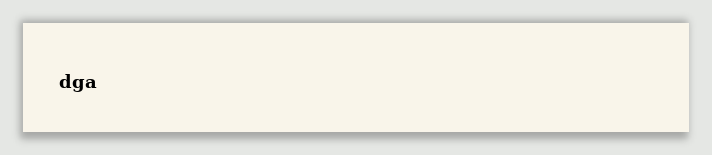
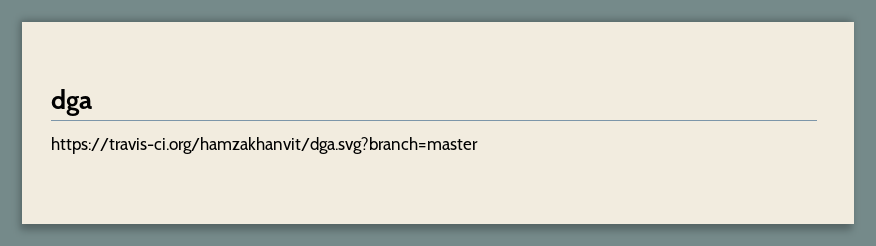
+ https://travis-ci.org/hamzakhanvit/dga.svg?branch=master

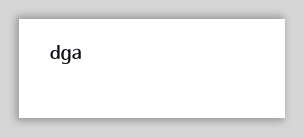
- https://travis-ci.org/hamzakhanvit/dga.svg?branch=master

